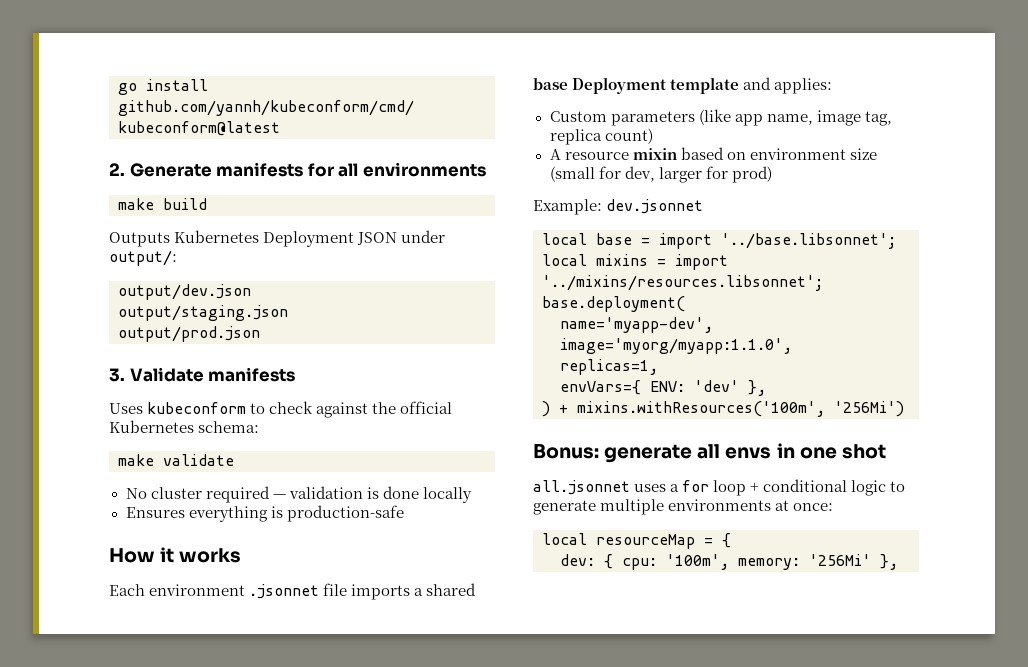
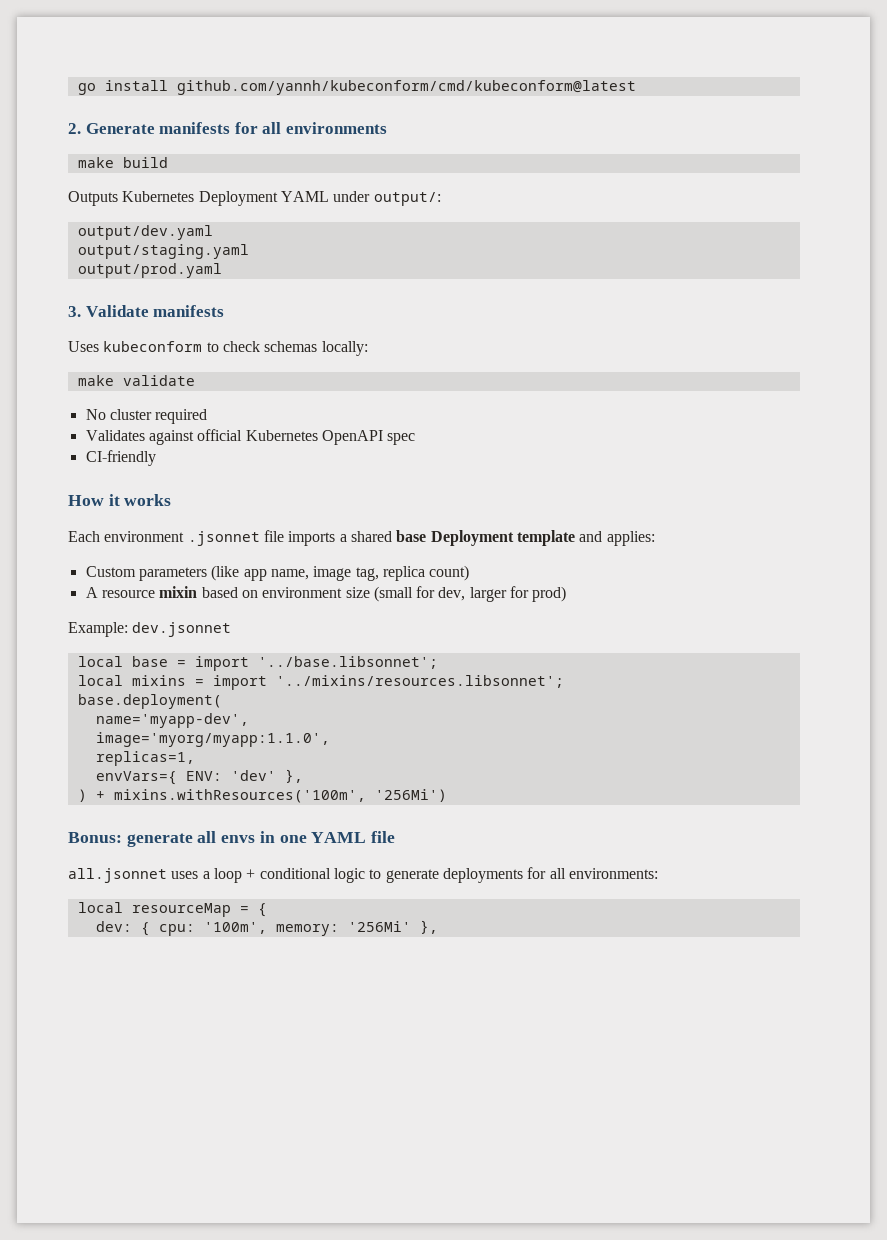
- Outputs Kubernetes Deployment JSON under output/:
+ Outputs Kubernetes Deployment YAML under output/:
- output/dev.json
- output/staging.json
- output/prod.json
+ output/dev.yaml
+ output/staging.yaml
+ output/prod.yaml
- Uses kubeconform to check against the official Kubernetes schema:
+ Uses kubeconform to check schemas locally:
- No cluster required — validation is done locally
- Ensures everything is production-safe
+ No cluster required
+ Validates against official Kubernetes OpenAPI spec
+ CI-friendly
- Bonus: generate all envs in one shot
+ Bonus: generate all envs in one YAML file
- all.jsonnet uses a for loop + conditional logic to generate multiple environments at once:
+ all.jsonnet uses a loop + conditional logic to generate deployments for all environments:

